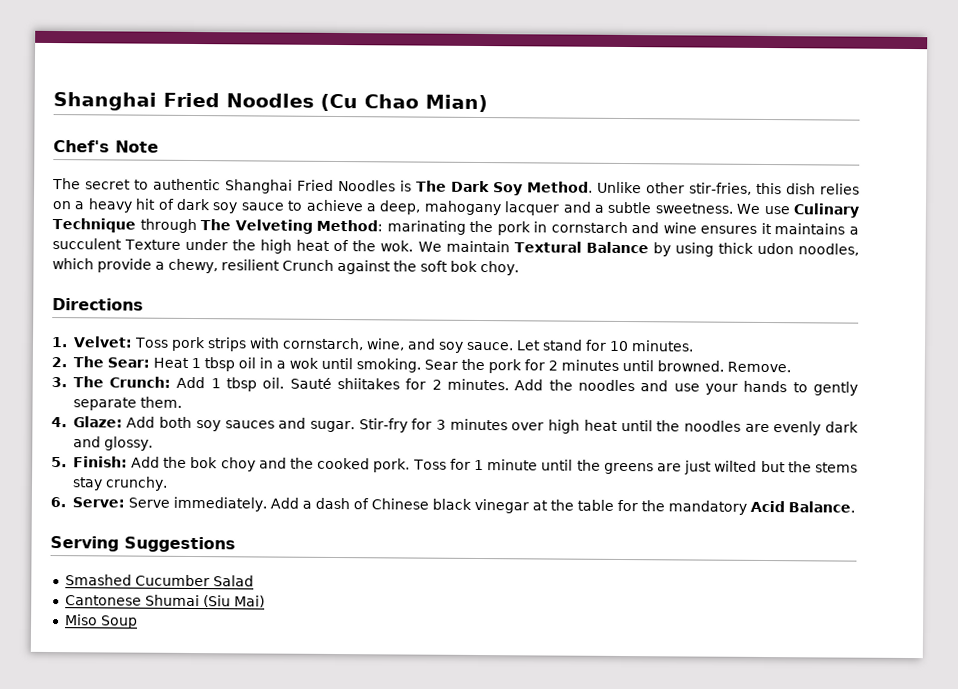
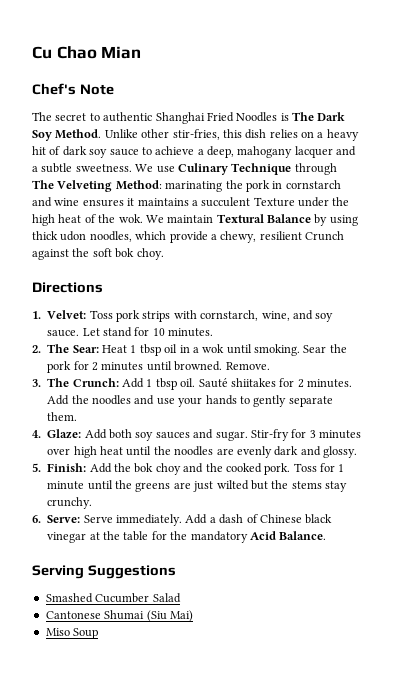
- Shanghai Fried Noodles (Cu Chao Mian)
+ Cu Chao Mian

